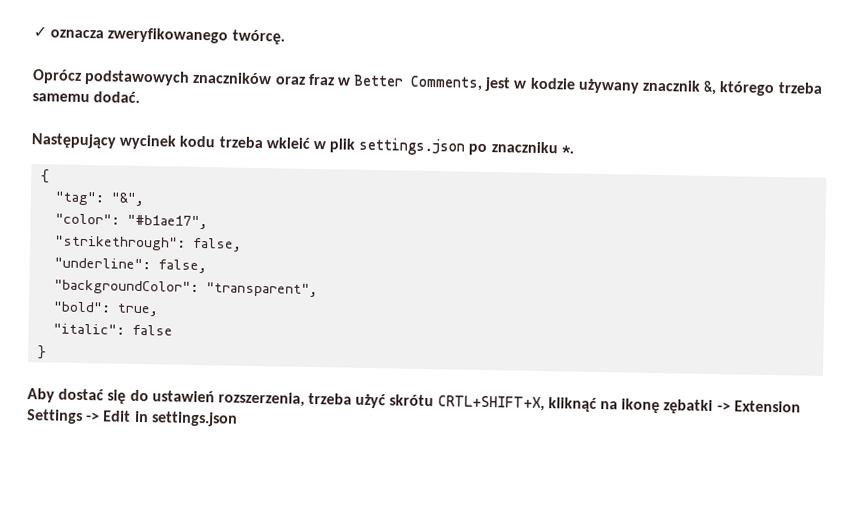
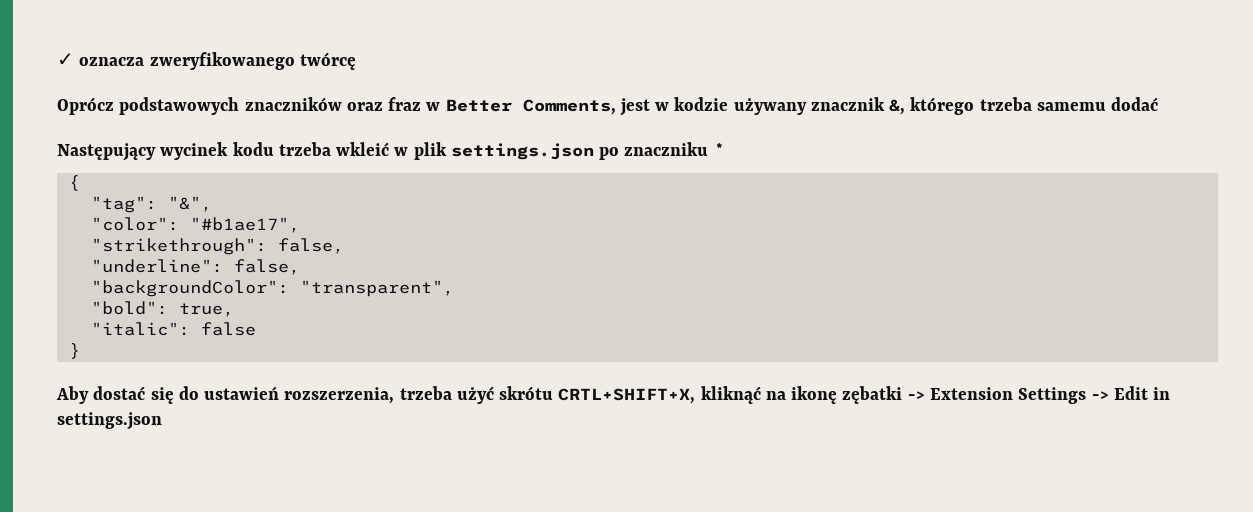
- ✓ oznacza zweryfikowanego twórcę.
+ ✓ oznacza zweryfikowanego twórcę
- Oprócz podstawowych znaczników oraz fraz w Better Comments, jest w kodzie używany znacznik &, którego trzeba samemu dodać.
+ Oprócz podstawowych znaczników oraz fraz w Better Comments, jest w kodzie używany znacznik &, którego trzeba samemu dodać
- Następujący wycinek kodu trzeba wkleić w plik settings.json po znaczniku *.
+ Następujący wycinek kodu trzeba wkleić w plik settings.json po znaczniku *

